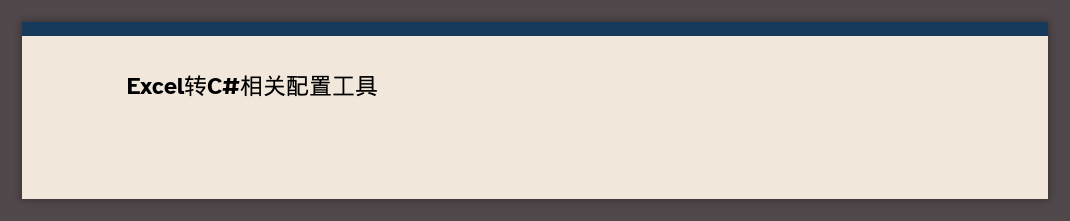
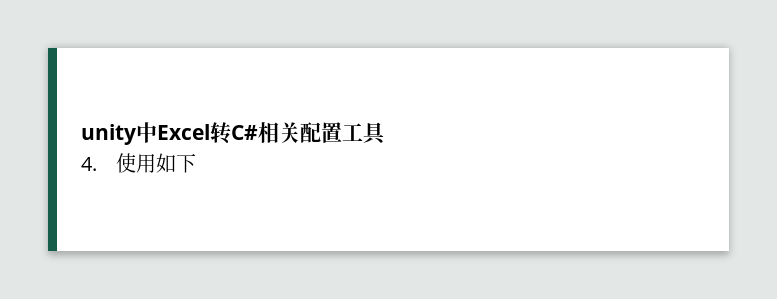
- Excel转C#相关配置工具
+ unity中Excel转C#相关配置工具
+ 4.使用如下

